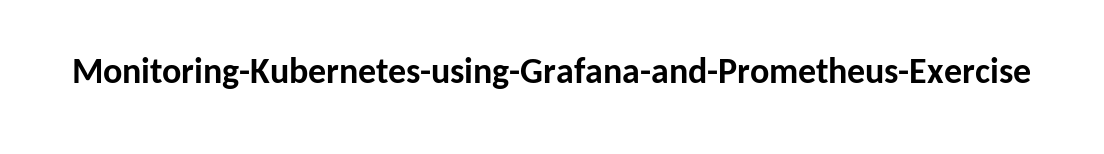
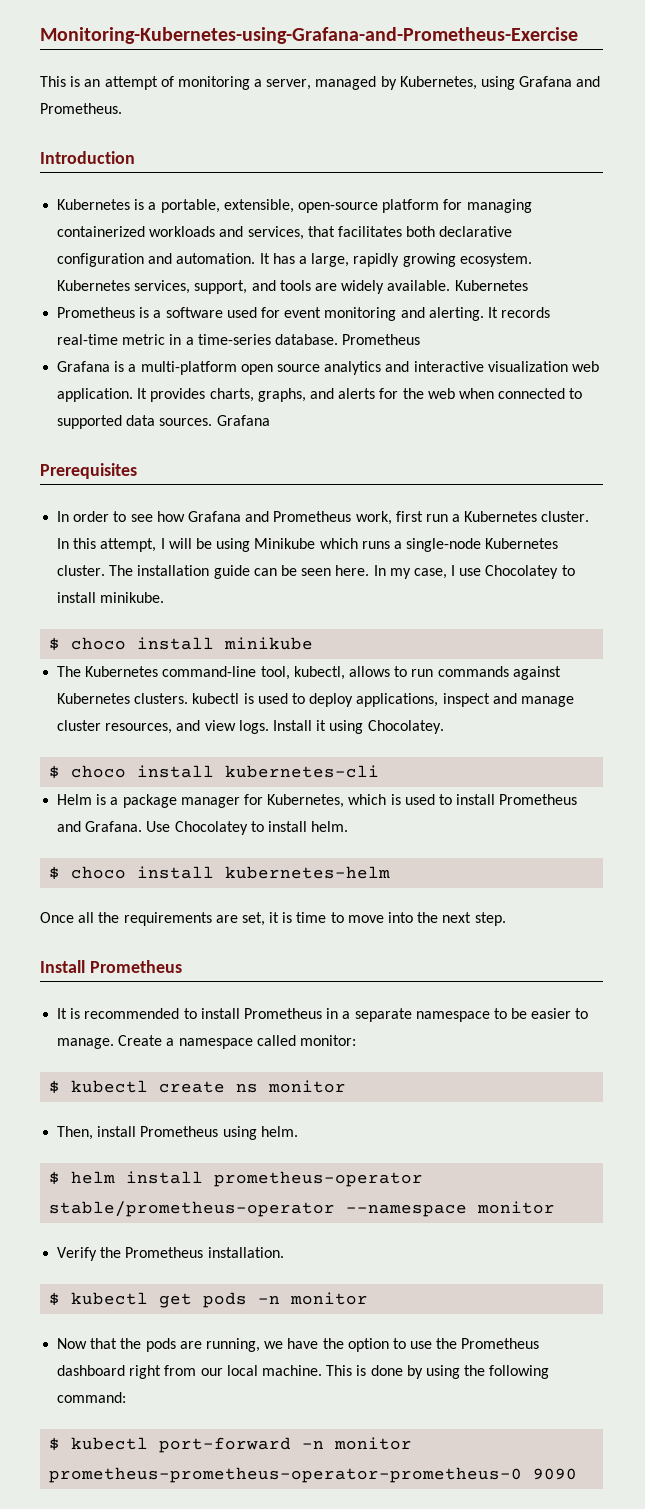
+ This is an attempt of monitoring a server, managed by Kubernetes, using Grafana and Prometheus.
+ Introduction
+ Kubernetes is a portable, extensible, open-source platform for managing containerized workloads and services, that facilitates both declarative configuration and automation. It has a large, rapidly growing ecosystem. Kubernetes services, support, and tools are widely available. Kubernetes
+ Prometheus is a software used for event monitoring and alerting. It records real-time metric in a time-series database. Prometheus
+ Grafana is a multi-platform open source analytics and interactive visualization web application. It provides charts, graphs, and alerts for the web when connected to supported data sources. Grafana
+ Prerequisites
+ In order to see how Grafana and Prometheus work, first run a Kubernetes cluster. In this attempt, I will be using Minikube which runs a single-node Kubernetes cluster. The installation guide can be seen here. In my case, I use Chocolatey to install minikube.
+ $ choco install minikube
+ The Kubernetes command-line tool, kubectl, allows to run commands against Kubernetes clusters. kubectl is used to deploy applications, inspect and manage cluster resources, and view logs. Install it using Chocolatey.
+ $ choco install kubernetes-cli
+ Helm is a package manager for Kubernetes, which is used to install Prometheus and Grafana. Use Chocolatey to install helm.
+ $ choco install kubernetes-helm
+ Once all the requirements are set, it is time to move into the next step.
+ Install Prometheus
+ It is recommended to install Prometheus in a separate namespace to be easier to manage. Create a namespace called monitor:
+ $ kubectl create ns monitor
+ Then, install Prometheus using helm.
+ $ helm install prometheus-operator stable/prometheus-operator --namespace monitor
+ Verify the Prometheus installation.
+ $ kubectl get pods -n monitor
+ Now that the pods are running, we have the option to use the Prometheus dashboard right from our local machine. This is done by using the following command:
+ $ kubectl port-forward -n monitor prometheus-prometheus-operator-prometheus-0 9090

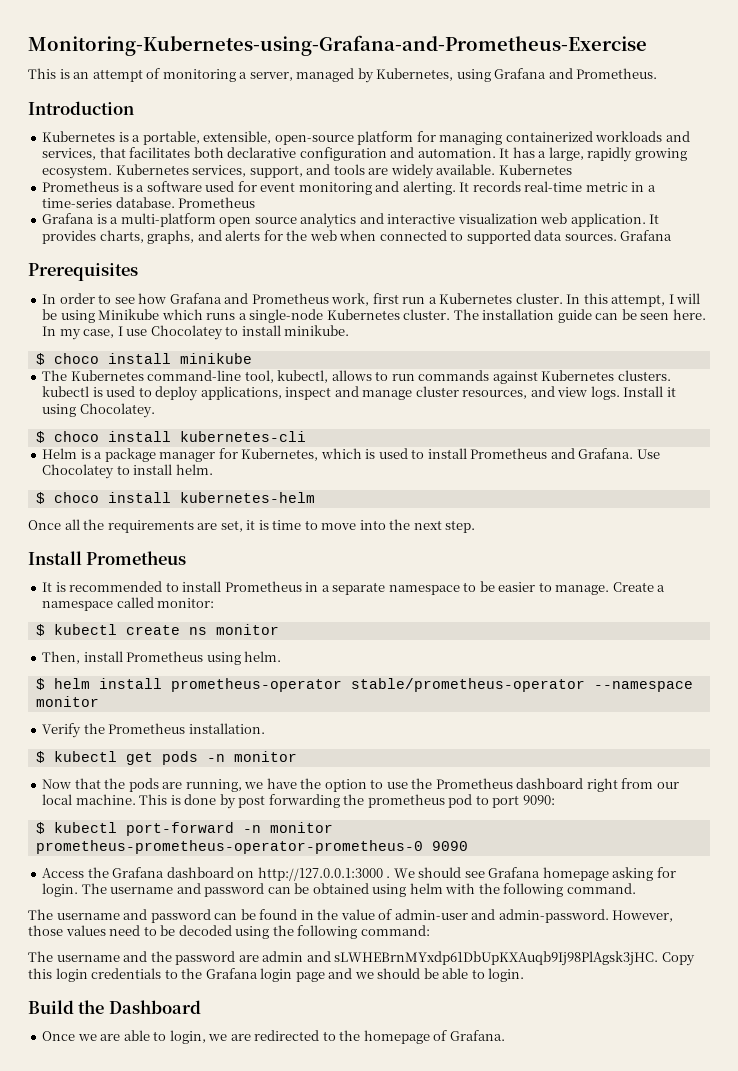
- This is done by using the following command:
+ This is done by post forwarding the prometheus pod to port 9090:
+ Access the Grafana dashboard on http://127.0.0.1:3000 . We should see Grafana homepage asking for login. The username and password can be obtained using helm with the following command.
+ The username and password can be found in the value of admin-user and admin-password. However, those values need to be decoded using the following command:
+ The username and the password are admin and sLWHEBrnMYxdp61DbUpKXAuqb9Ij98PlAgsk3jHC. Copy this login credentials to the Grafana login page and we should be able to login.
+ Build the Dashboard
+ Once we are able to login, we are redirected to the homepage of Grafana.

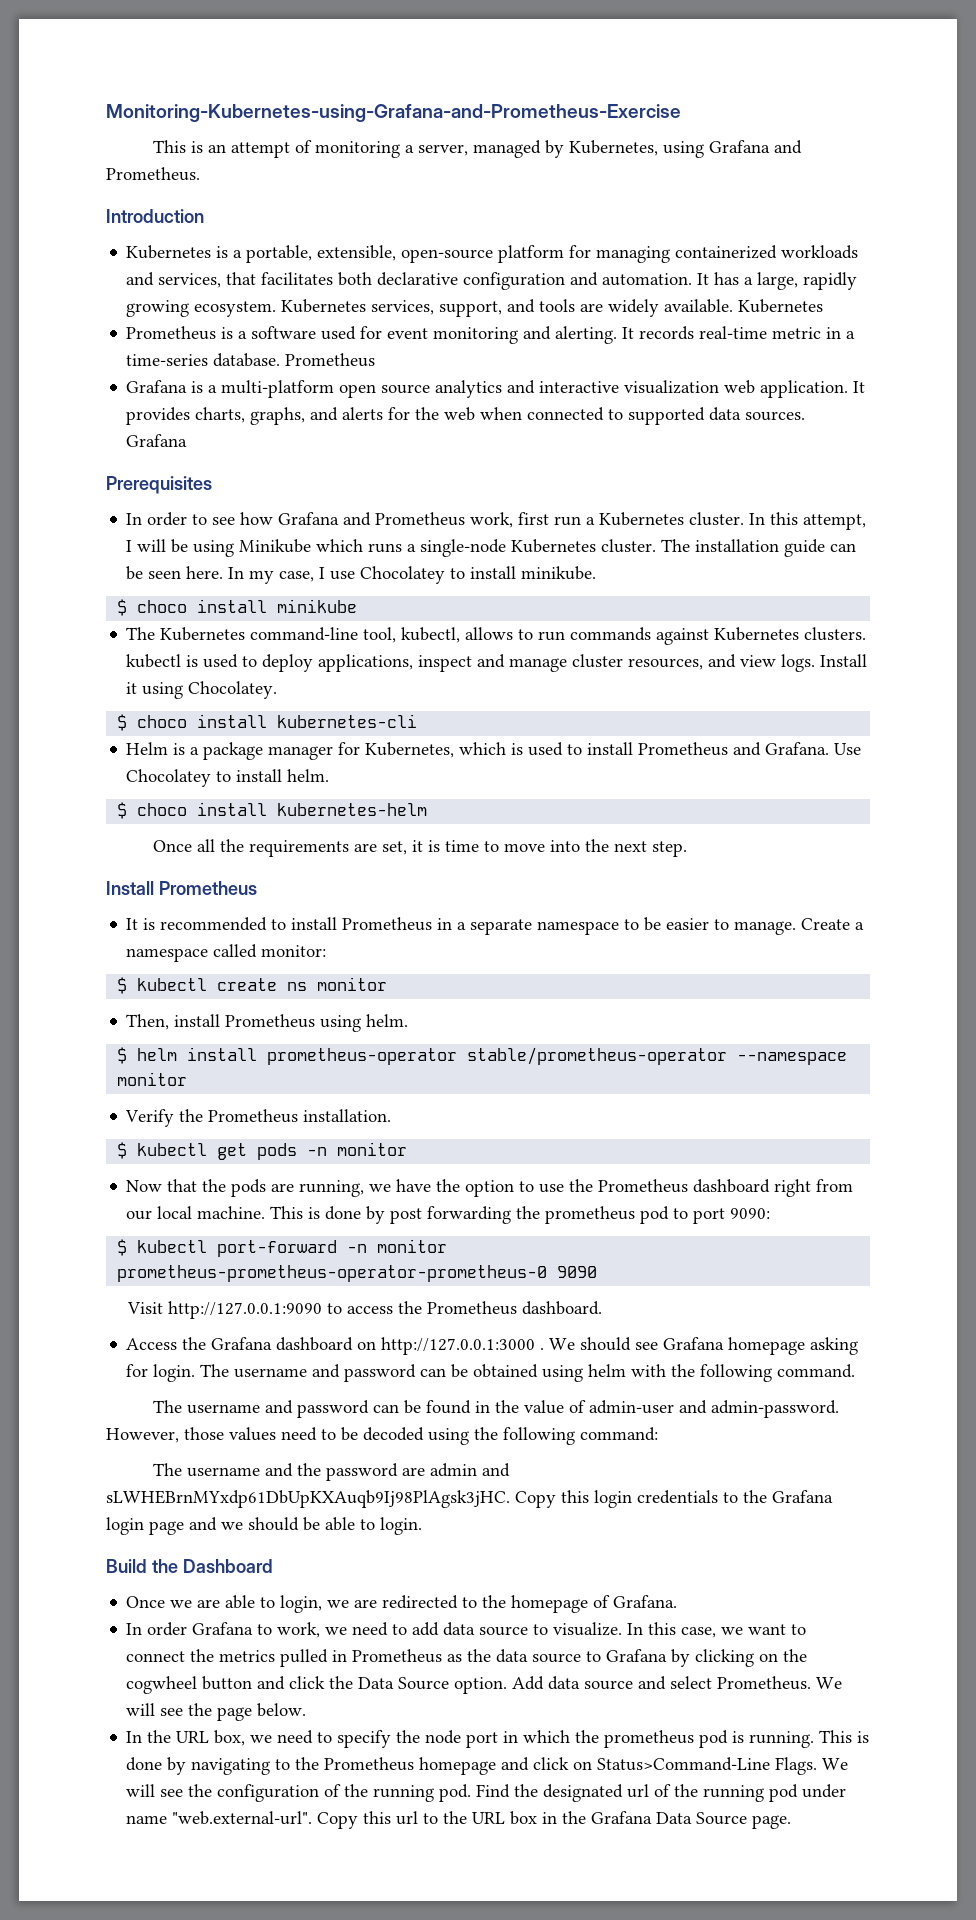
+ Visit http://127.0.0.1:9090 to access the Prometheus dashboard.
+ In order Grafana to work, we need to add data source to visualize. In this case, we want to connect the metrics pulled in Prometheus as the data source to Grafana by clicking on the cogwheel button and click the Data Source option. Add data source and select Prometheus. We will see the page below.
+ In the URL box, we need to specify the node port in which the prometheus pod is running. This is done by navigating to the Prometheus homepage and click on Status>Command-Line Flags. We will see the configuration of the running pod. Find the designated url of the running pod under name "web.external-url". Copy this url to the URL box in the Grafana Data Source page.

